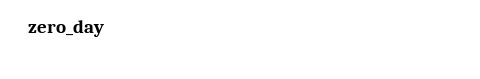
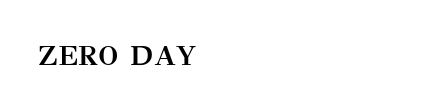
- zero_day
+ ZERO DAY

